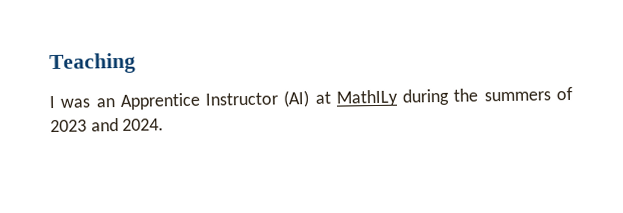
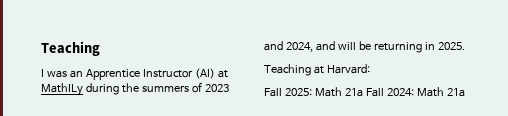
- I was an Apprentice Instructor (AI) at MathILy during the summers of 2023 and 2024.
+ I was an Apprentice Instructor (AI) at MathILy during the summers of 2023 and 2024, and will be returning in 2025.
+ Teaching at Harvard:
+ Fall 2025: Math 21a Fall 2024: Math 21a

